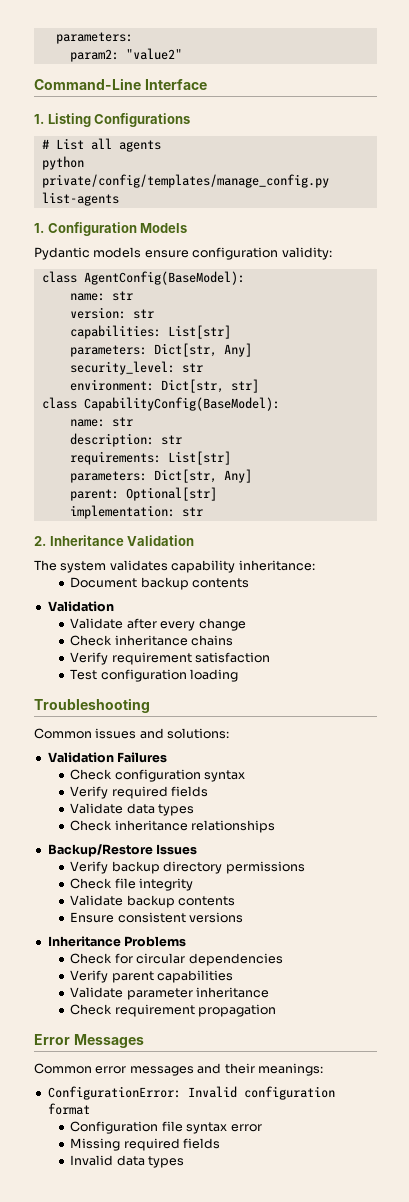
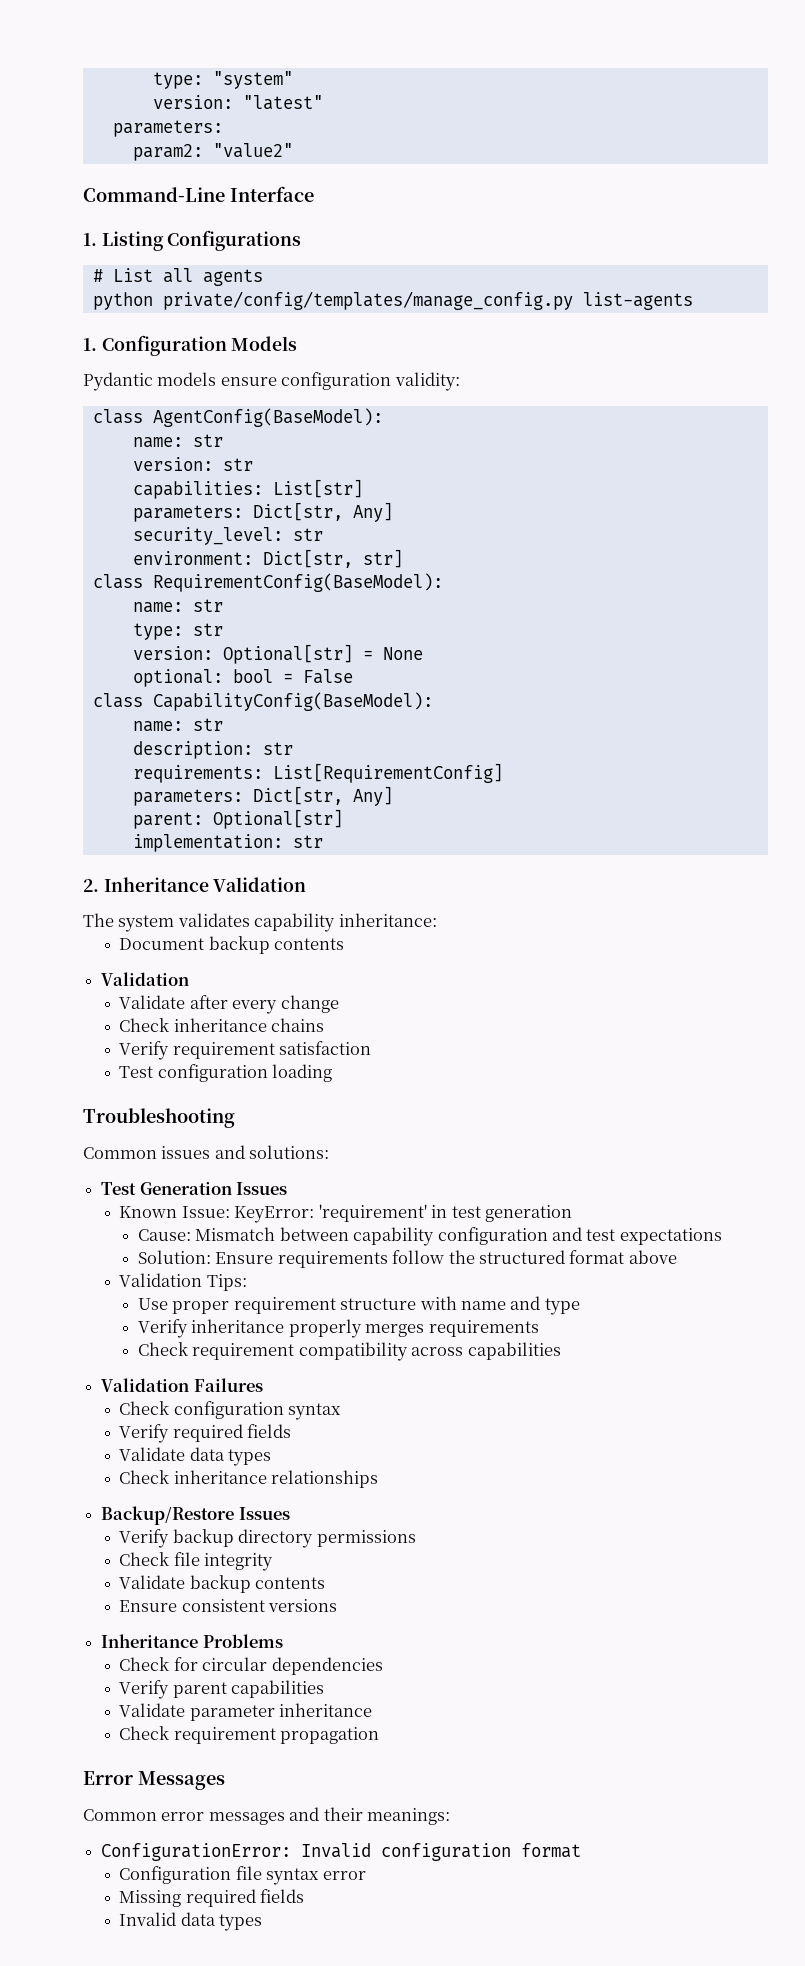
+ type: "system"
+ version: "latest"
+ class RequirementConfig(BaseModel):
+ name: str
+ type: str
+ version: Optional[str] = None
+ optional: bool = False
- requirements: List[str]
+ requirements: List[RequirementConfig]
+ Test Generation Issues
+ Known Issue: KeyError: 'requirement' in test generation
+ Cause: Mismatch between capability configuration and test expectations
+ Solution: Ensure requirements follow the structured format above
+ Validation Tips:
+ Use proper requirement structure with name and type
+ Verify inheritance properly merges requirements
+ Check requirement compatibility across capabilities

